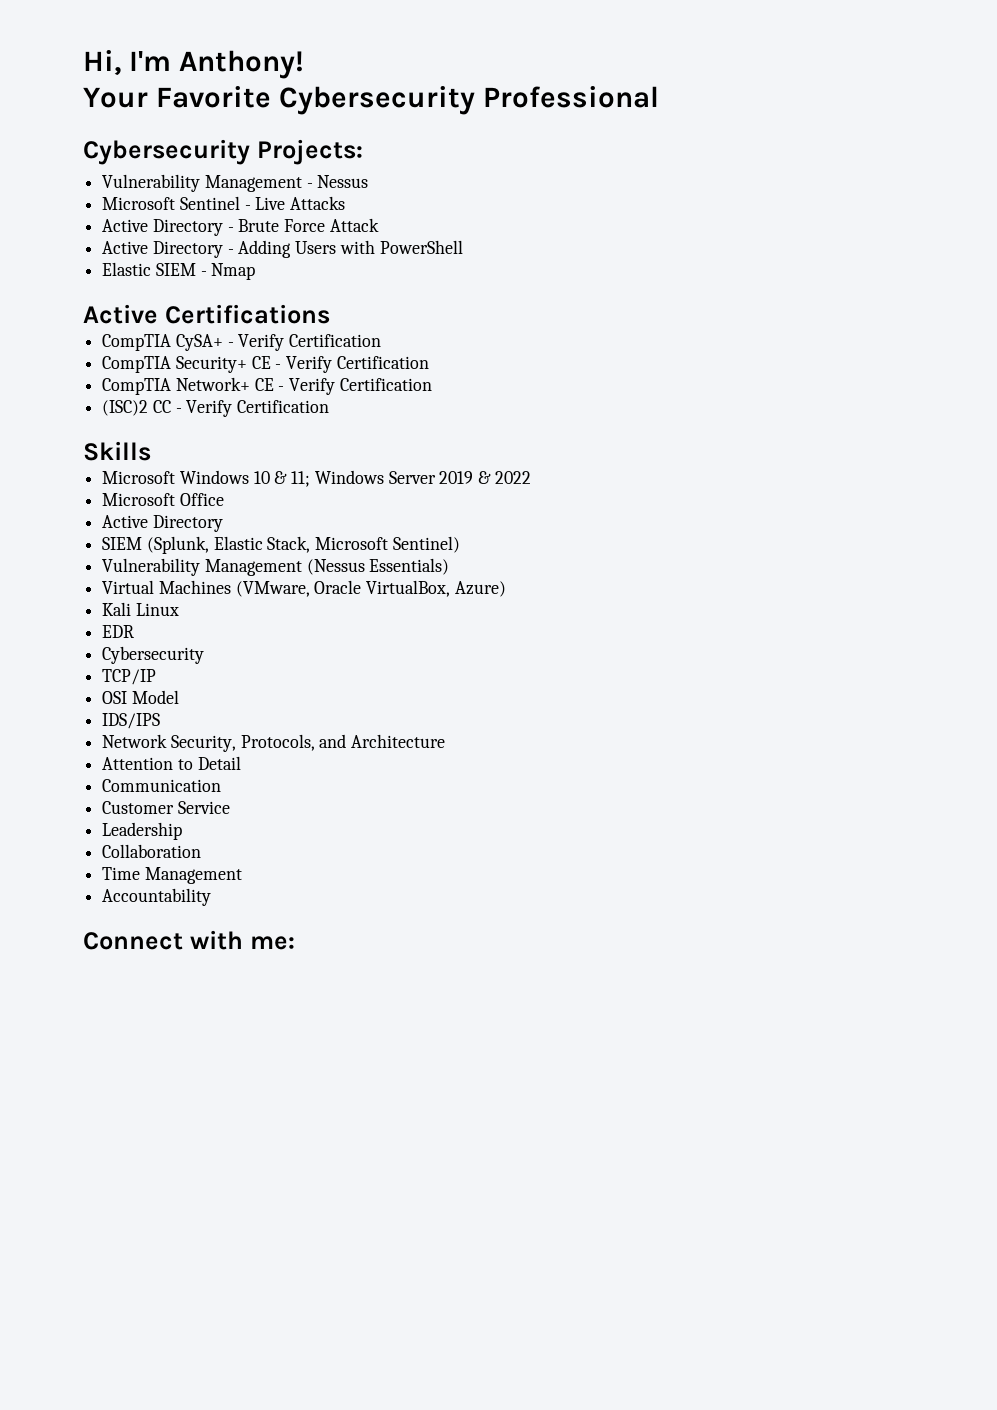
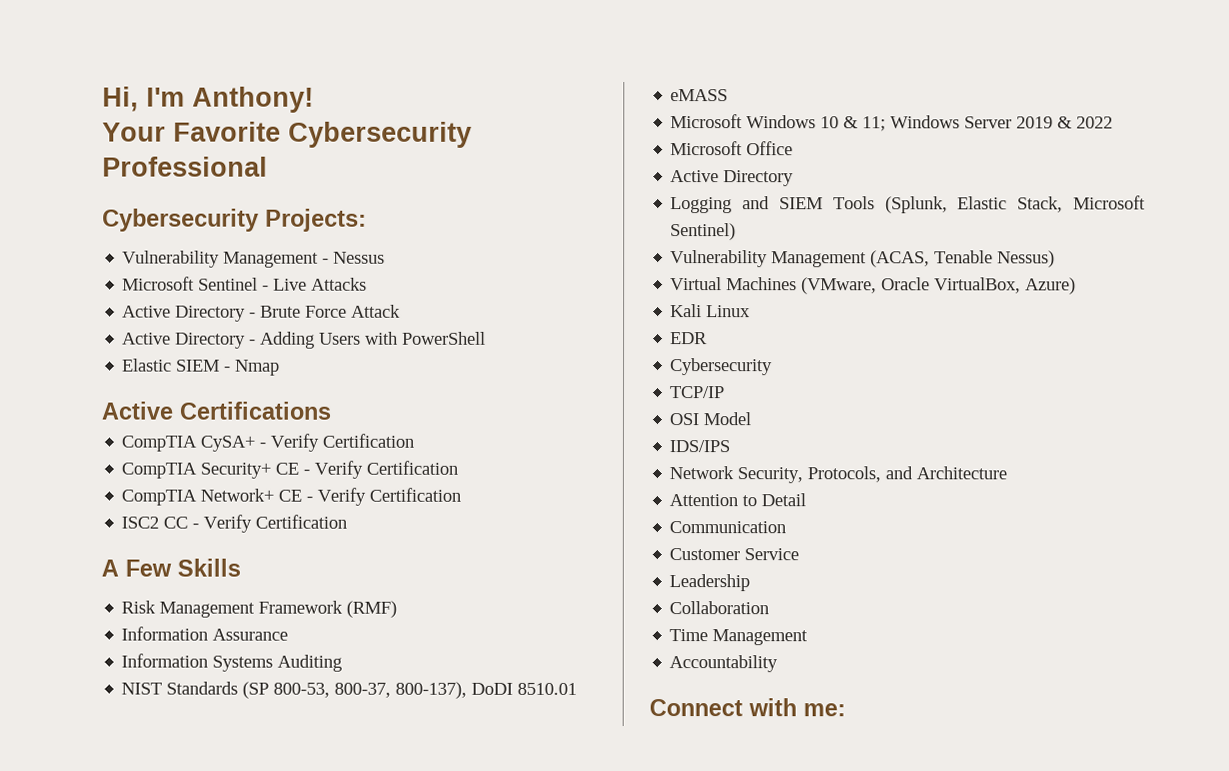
- (ISC)2 CC - Verify Certification
+ ISC2 CC - Verify Certification
- Skills
+ A Few Skills
+ Risk Management Framework (RMF)
+ Information Assurance
+ Information Systems Auditing
+ NIST Standards (SP 800-53, 800-37, 800-137), DoDI 8510.01
+ eMASS
- SIEM (Splunk, Elastic Stack, Microsoft Sentinel)
+ Logging and SIEM Tools (Splunk, Elastic Stack, Microsoft Sentinel)
- Vulnerability Management (Nessus Essentials)
+ Vulnerability Management (ACAS, Tenable Nessus)

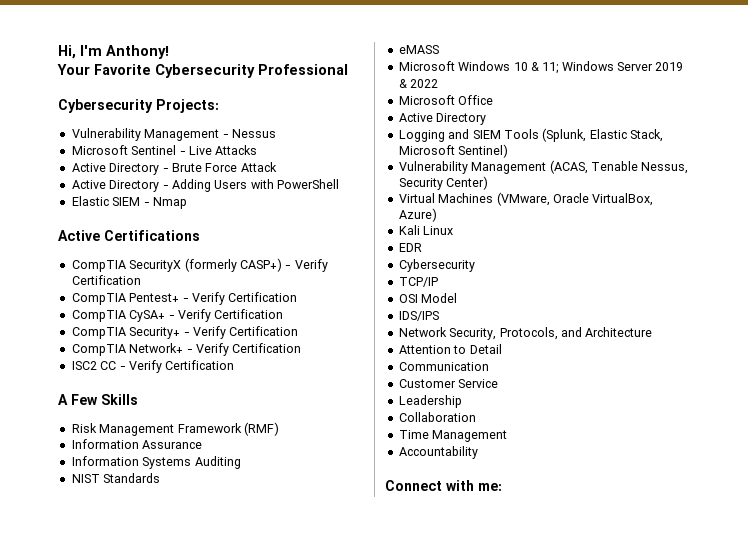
+ CompTIA SecurityX (formerly CASP+) - Verify Certification
+ CompTIA Pentest+ - Verify Certification
- CompTIA Security+ CE - Verify Certification
+ CompTIA Security+ - Verify Certification
- CompTIA Network+ CE - Verify Certification
+ CompTIA Network+ - Verify Certification
- NIST Standards (SP 800-53, 800-37, 800-137), DoDI 8510.01
+ NIST Standards
- Vulnerability Management (ACAS, Tenable Nessus)
+ Vulnerability Management (ACAS, Tenable Nessus, Security Center)

